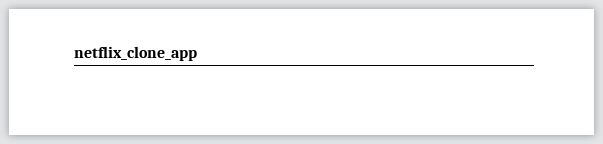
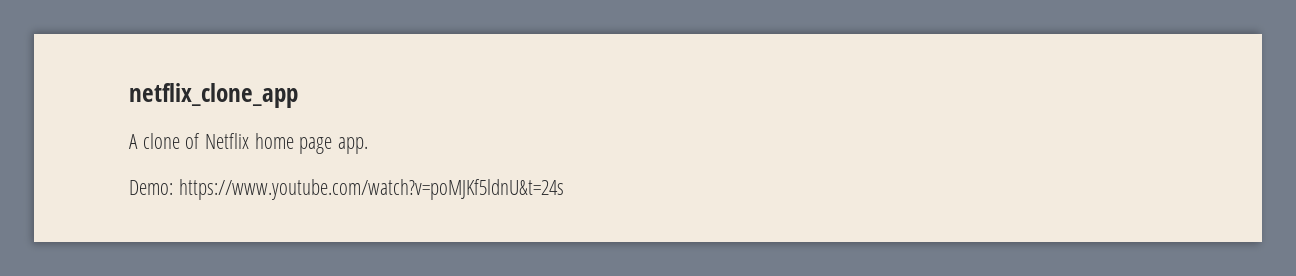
+ A clone of Netflix home page app.
+ Demo: https://www.youtube.com/watch?v=poMJKf5ldnU&t=24s

